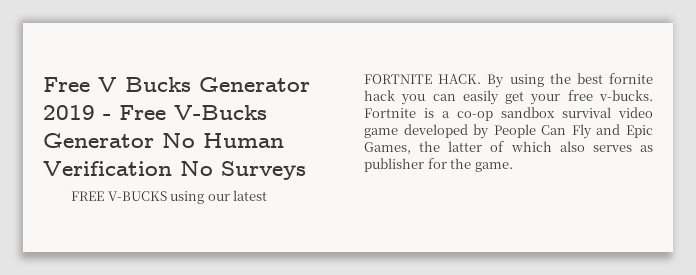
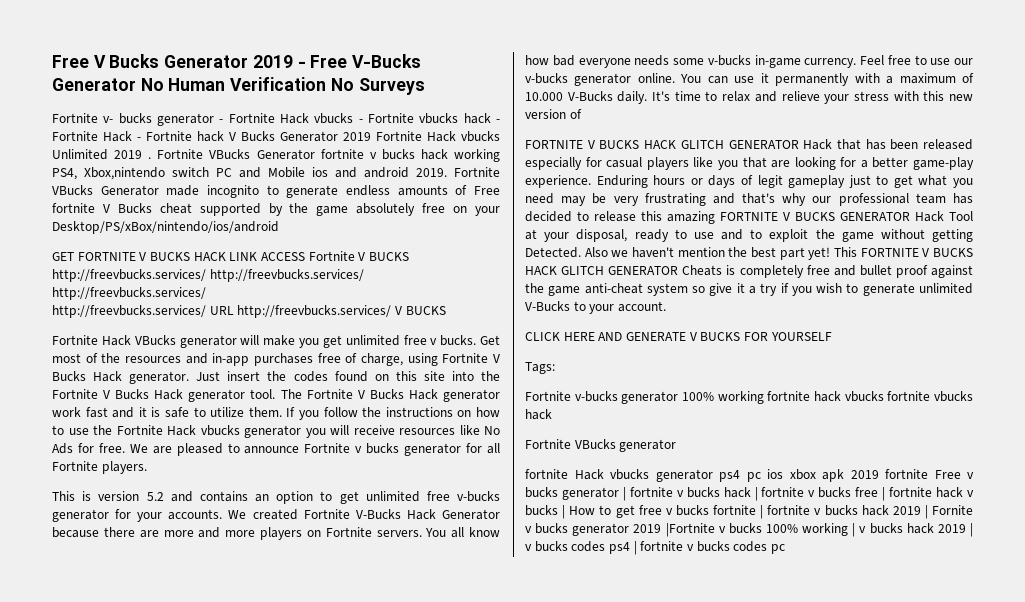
- FREE V-BUCKS using our latest FORTNITE HACK. By using the best fornite hack you can easily get your free v-bucks. Fortnite is a co-op sandbox survival video game developed by People Can Fly and Epic Games, the latter of which also serves as publisher for the game.
+ Fortnite v- bucks generator - Fortnite Hack vbucks - Fortnite vbucks hack - Fortnite Hack - Fortnite hack V Bucks Generator 2019 Fortnite Hack vbucks Unlimited 2019 . Fortnite VBucks Generator fortnite v bucks hack working PS4, Xbox,nintendo switch PC and Mobile ios and android 2019. Fortnite VBucks Generator made incognito to generate endless amounts of Free fortnite V Bucks cheat supported by the game absolutely free on your Desktop/PS/xBox/nintendo/ios/android
+ GET FORTNITE V BUCKS HACK LINK ACCESS Fortnite V BUCKS http://freevbucks.services/ http://freevbucks.services/ http://freevbucks.services/
+ http://freevbucks.services/ URL http://freevbucks.services/ V BUCKS
+ Fortnite Hack VBucks generator will make you get unlimited free v bucks. Get most of the resources and in-app purchases free of charge, using Fortnite V Bucks Hack generator. Just insert the codes found on this site into the Fortnite V Bucks Hack generator tool. The Fortnite V Bucks Hack generator work fast and it is safe to utilize them. If you follow the instructions on how to use the Fortnite Hack vbucks generator you will receive resources like No Ads for free. We are pleased to announce Fortnite v bucks generator for all Fortnite players.
+ This is version 5.2 and contains an option to get unlimited free v-bucks generator for your accounts. We created Fortnite V-Bucks Hack Generator because there are more and more players on Fortnite servers. You all know how bad everyone needs some v-bucks in-game currency. Feel free to use our v-bucks generator online. You can use it permanently with a maximum of 10.000 V-Bucks daily. It's time to relax and relieve your stress with this new version of
+ FORTNITE V BUCKS HACK GLITCH GENERATOR Hack that has been released especially for casual players like you that are looking for a better game-play experience. Enduring hours or days of legit gameplay just to get what you need may be very frustrating and that's why our professional team has decided to release this amazing FORTNITE V BUCKS GENERATOR Hack Tool at your disposal, ready to use and to exploit the game without getting Detected. Also we haven't mention the best part yet! This FORTNITE V BUCKS HACK GLITCH GENERATOR Cheats is completely free and bullet proof against the game anti-cheat system so give it a try if you wish to generate unlimited V-Bucks to your account.
+ CLICK HERE AND GENERATE V BUCKS FOR YOURSELF
+ Tags:
+ Fortnite v-bucks generator 100% working fortnite hack vbucks fortnite vbucks hack
+ Fortnite VBucks generator
+ fortnite Hack vbucks generator ps4 pc ios xbox apk 2019 fortnite Free v bucks generator | fortnite v bucks hack | fortnite v bucks free | fortnite hack v bucks | How to get free v bucks fortnite | fortnite v bucks hack 2019 | Fornite v bucks generator 2019 |Fortnite v bucks 100% working | v bucks hack 2019 | v bucks codes ps4 | fortnite v bucks codes pc

